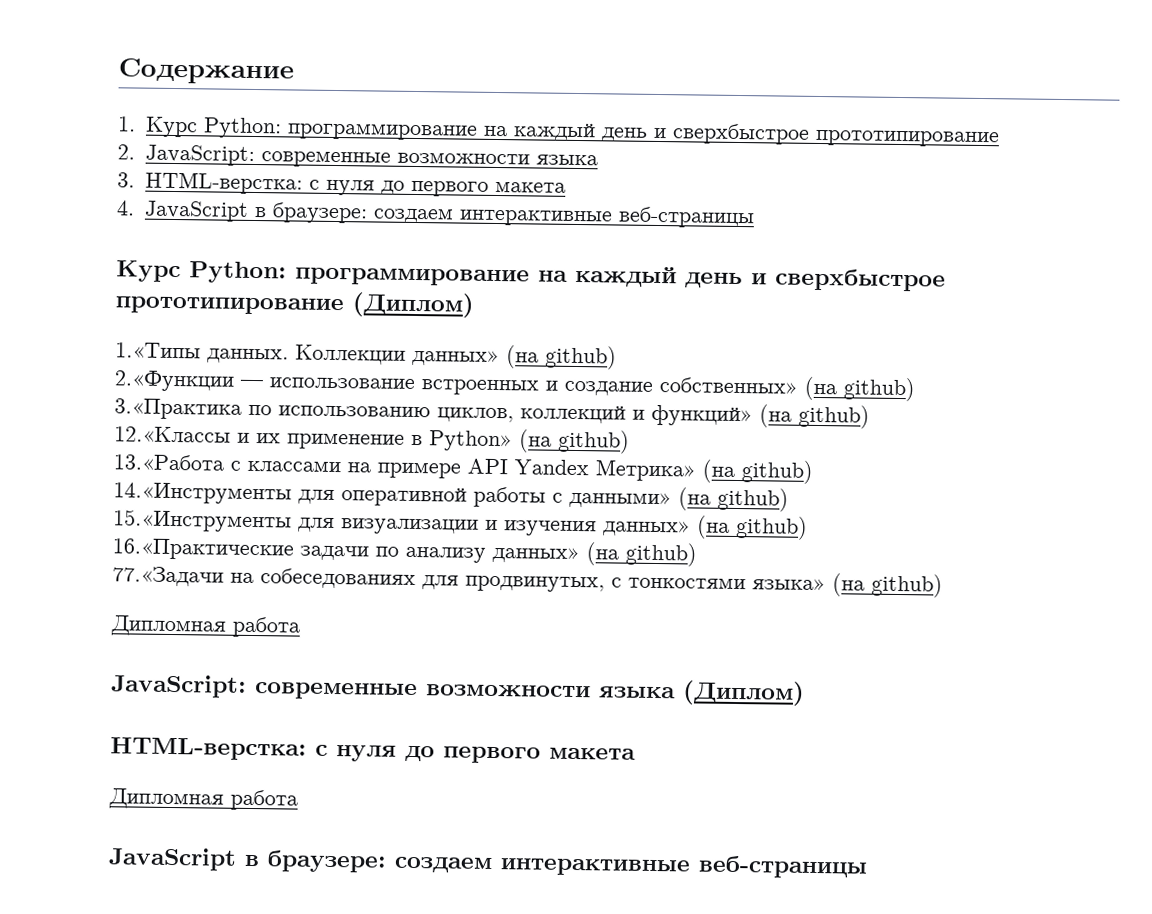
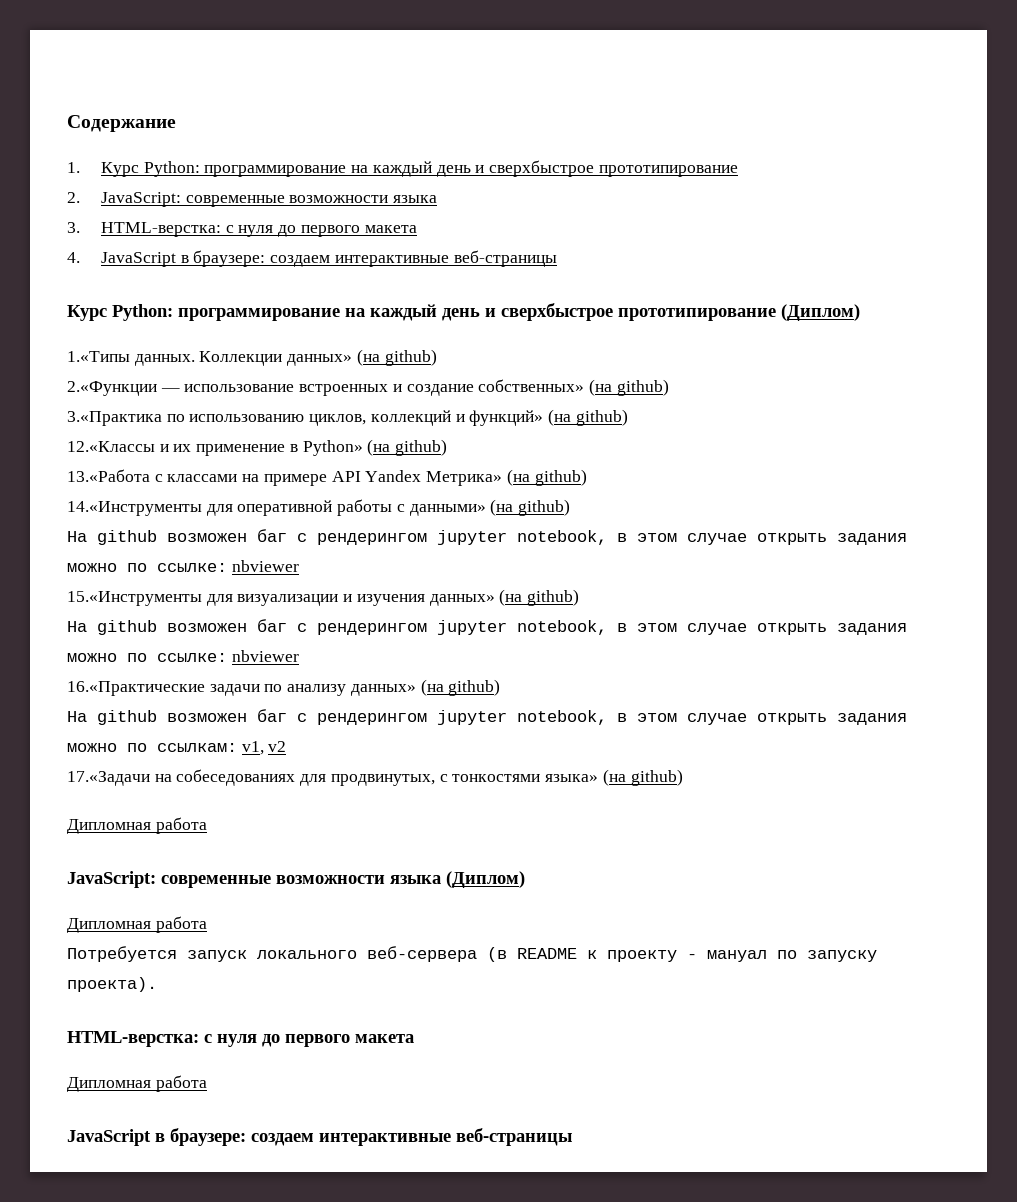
  14.«Инструменты для оперативной работы с данными» (на github)
+ На github возможен баг с рендерингом jupyter notebook, в этом случае открыть задания можно по ссылке: nbviewer
  15.«Инструменты для визуализации и изучения данных» (на github)
+ На github возможен баг с рендерингом jupyter notebook, в этом случае открыть задания можно по ссылке: nbviewer
- 77.«Задачи на собеседованиях для продвинутых, с тонкостями языка» (на github)
+ На github возможен баг с рендерингом jupyter notebook, в этом случае открыть задания можно по ссылкам: v1, v2
+ 17.«Задачи на собеседованиях для продвинутых, с тонкостями языка» (на github)
  JavaScript: современныe возможности языка (Диплом)
+ Дипломная работа
+ Потребуется запуск локального веб-сервера (в README к проекту - мануал по запуску проекта).

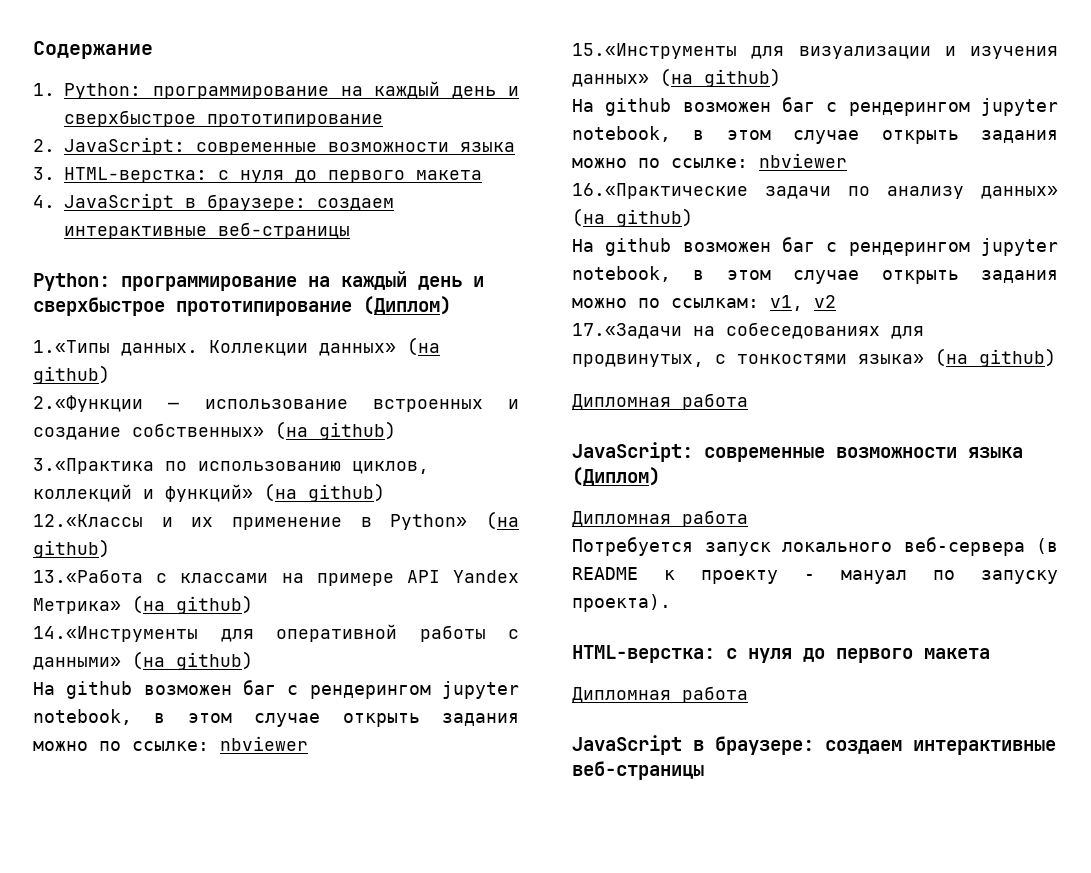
- 1. Курс Python: программирование на каждый день и сверхбыстрое прототипирование
+ 1. Python: программирование на каждый день и сверхбыстрое прототипирование
- Курс Python: программирование на каждый день и сверхбыстрое прототипирование (Диплом)
+ Python: программирование на каждый день и сверхбыстрое прототипирование (Диплом)

